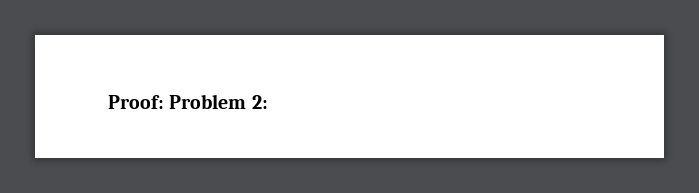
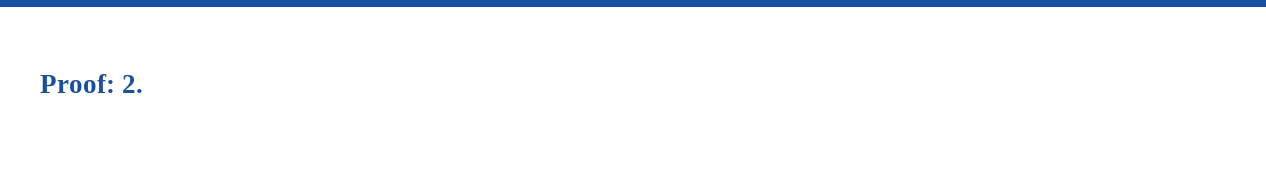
- Proof: Problem 2:
+ Proof: 2.

